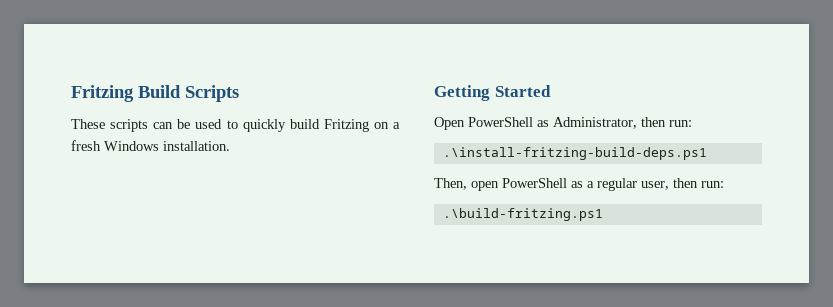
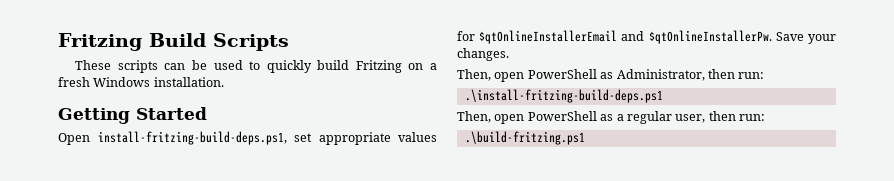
- Open PowerShell as Administrator, then run:
+ Open install-fritzing-build-deps.ps1, set appropriate values for $qtOnlineInstallerEmail and $qtOnlineInstallerPw. Save your changes.
+ Then, open PowerShell as Administrator, then run:

